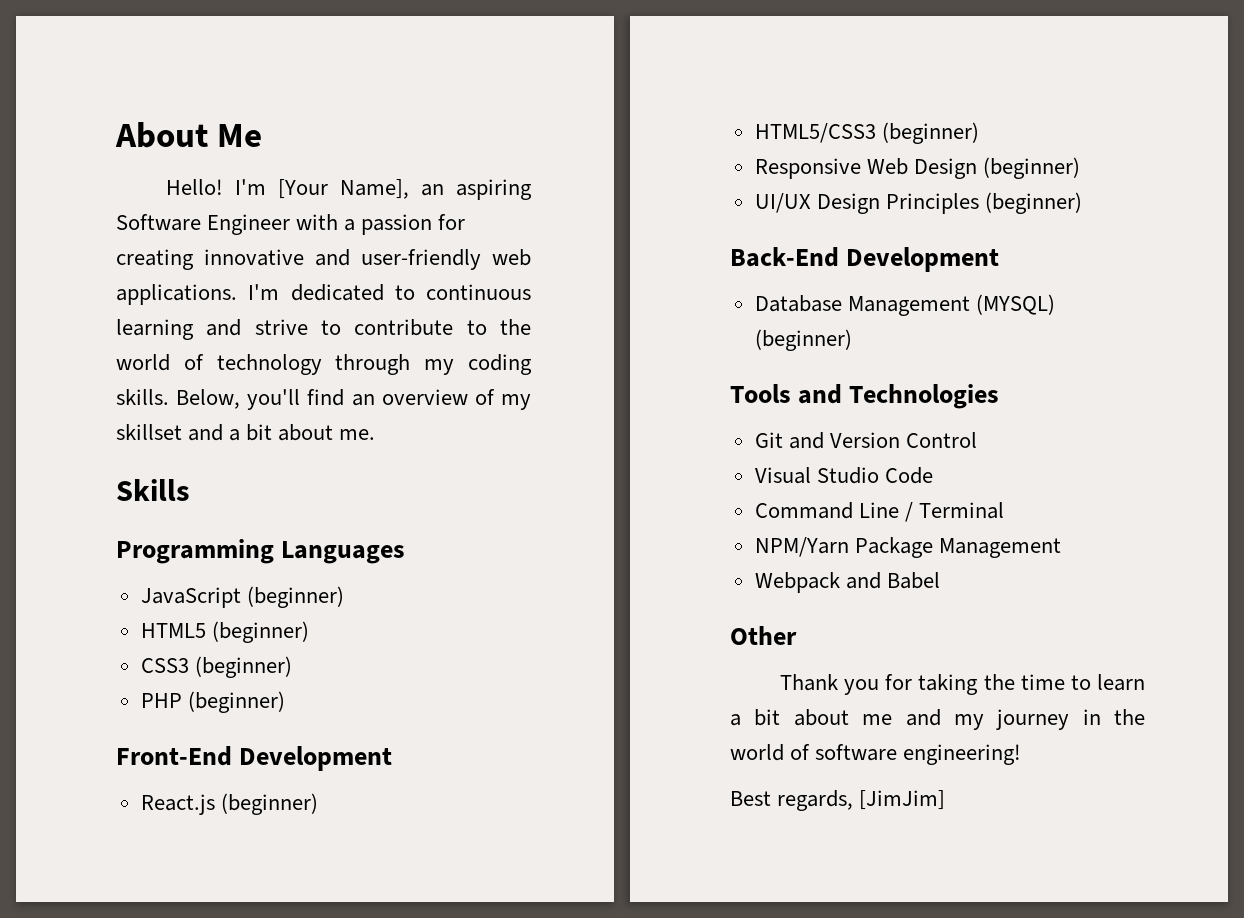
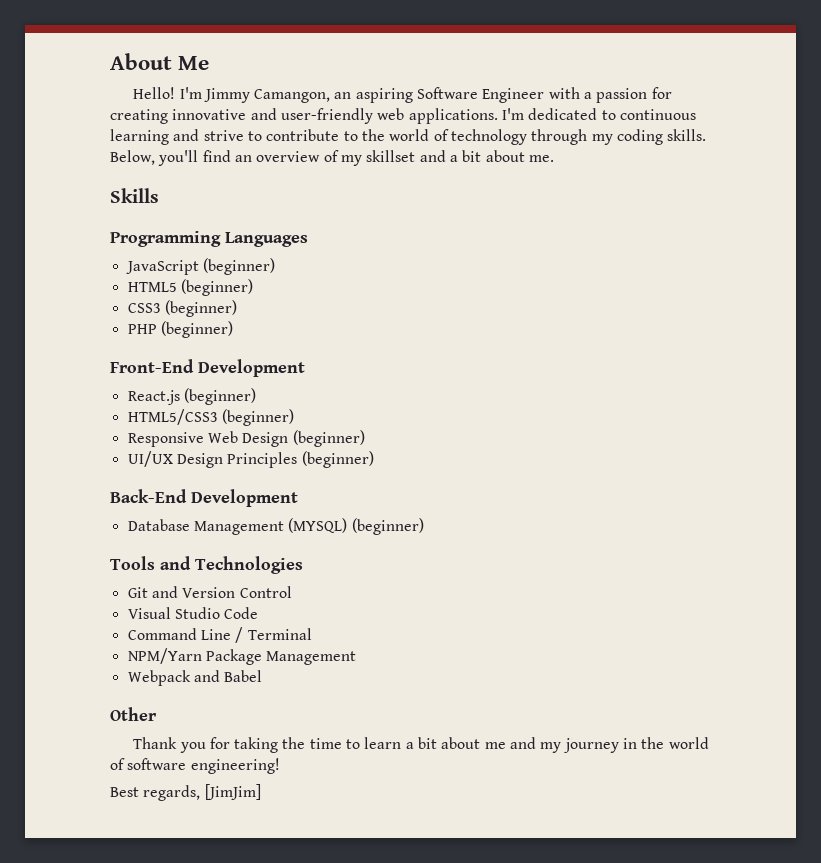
- I'm [Your Name], an aspiring Software Engineer with a passion for creating innovative and user-friendly web applications.
+ I'm Jimmy Camangon, an aspiring Software Engineer with a passion for creating innovative and user-friendly web applications.

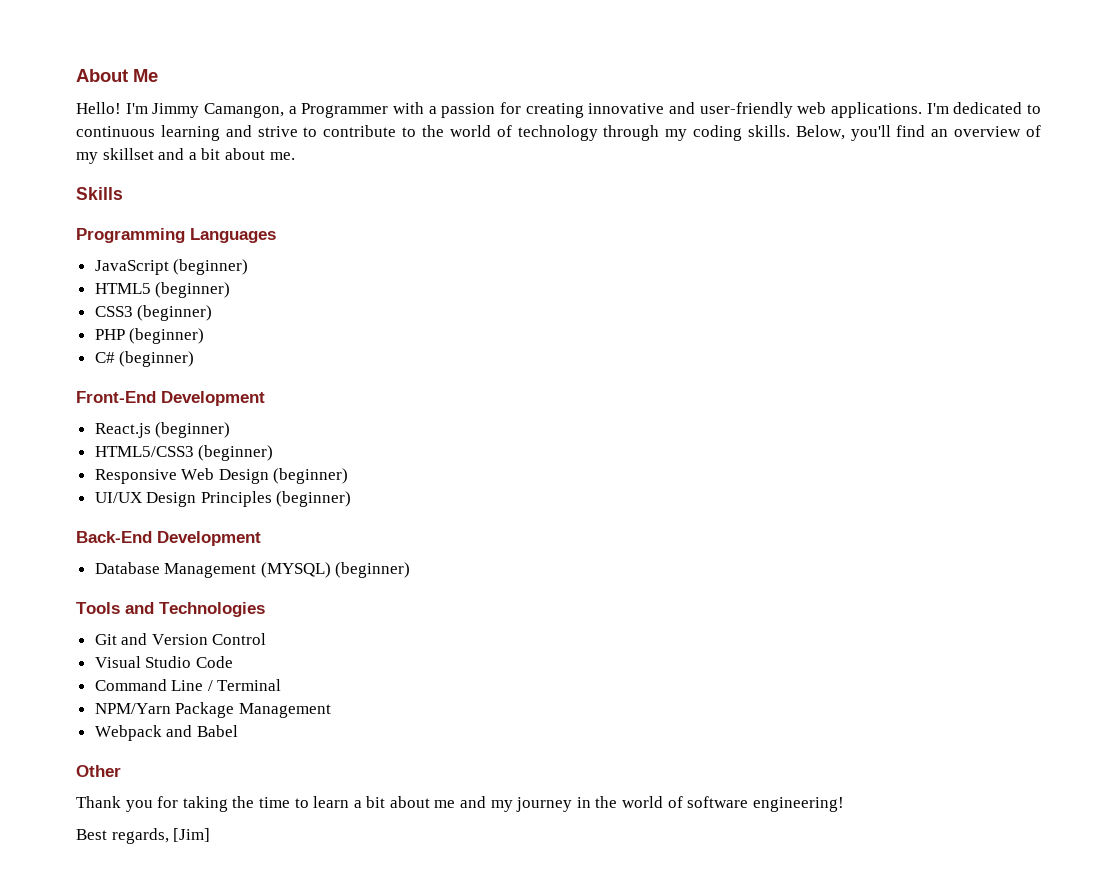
- I'm Jimmy Camangon, an aspiring Software Engineer with a passion for creating innovative and user-friendly web applications.
+ I'm Jimmy Camangon, a Programmer with a passion for creating innovative and user-friendly web applications.
+ C# (beginner)
- Best regards, [JimJim]
+ Best regards, [Jim]

